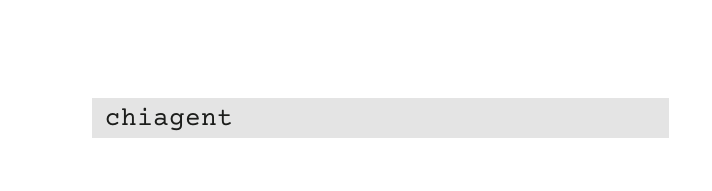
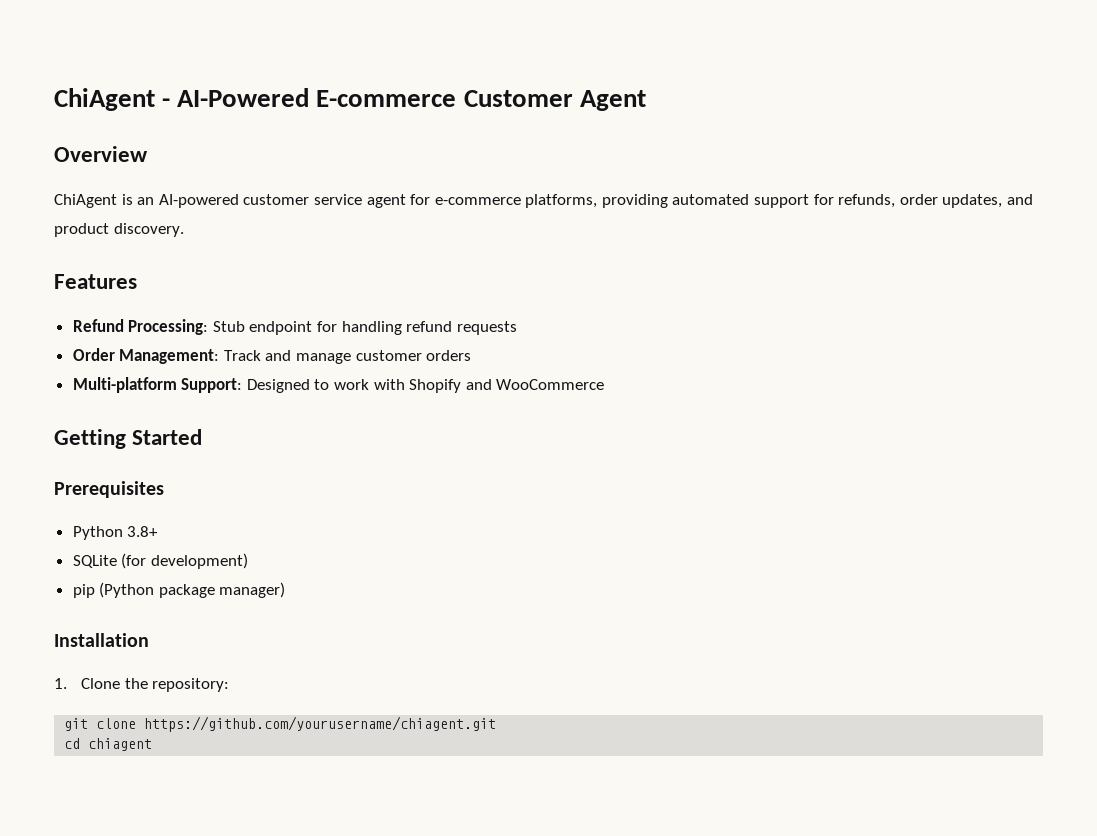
- chiagent
+ ChiAgent - AI-Powered E-commerce Customer Agent
+ Overview
+ ChiAgent is an AI-powered customer service agent for e-commerce platforms, providing automated support for refunds, order updates, and product discovery.
+ Features
+ Refund Processing: Stub endpoint for handling refund requests
+ Order Management: Track and manage customer orders
+ Multi-platform Support: Designed to work with Shopify and WooCommerce
+ Getting Started
+ Prerequisites
+ Python 3.8+
+ SQLite (for development)
+ pip (Python package manager)
+ Installation
+ 1. Clone the repository:
+ git clone https://github.com/yourusername/chiagent.git
+ cd chiagent

